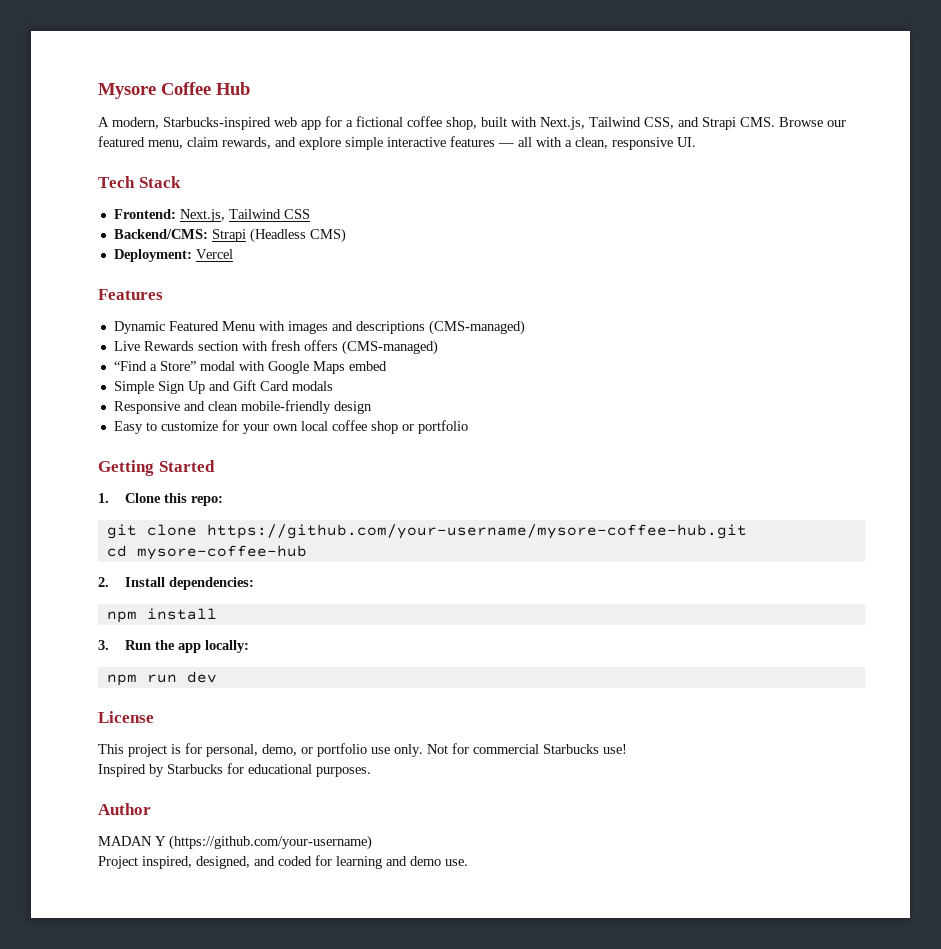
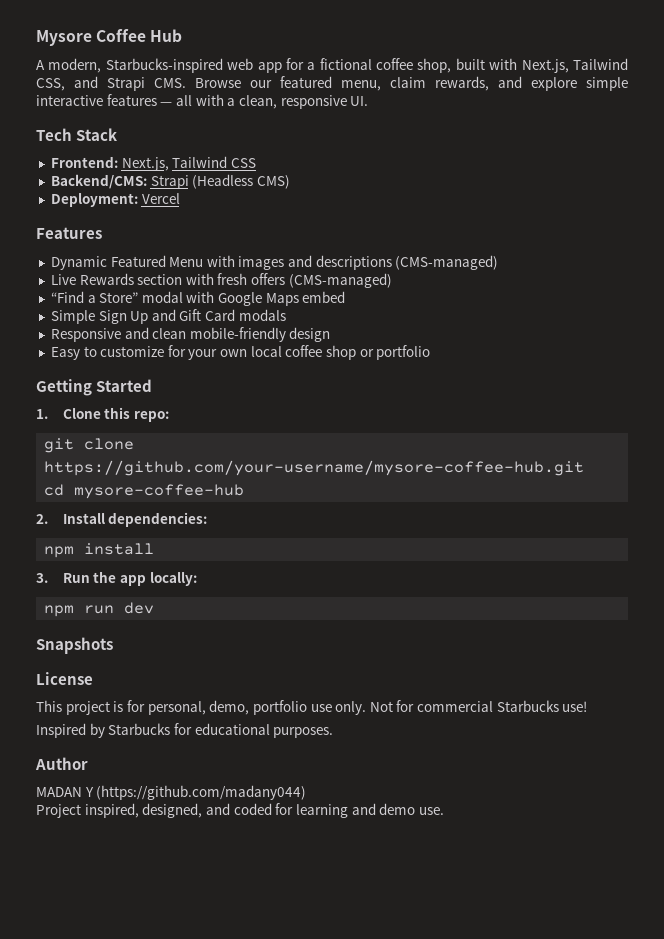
+ Snapshots
- This project is for personal, demo, or portfolio use only.
+ This project is for personal, demo, portfolio use only.
- MADAN Y (https://github.com/your-username)
+ MADAN Y (https://github.com/madany044)

